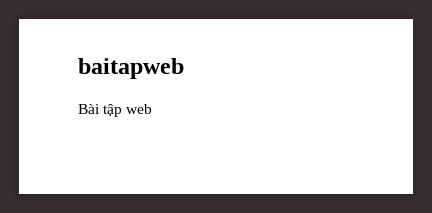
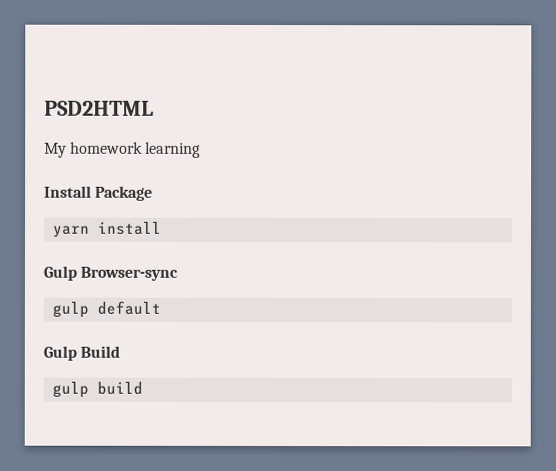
- baitapweb
- Bài tập web
+ PSD2HTML
+ My homework learning
+ Install Package
+ yarn install
+ Gulp Browser-sync
+ gulp default
+ Gulp Build
+ gulp build

